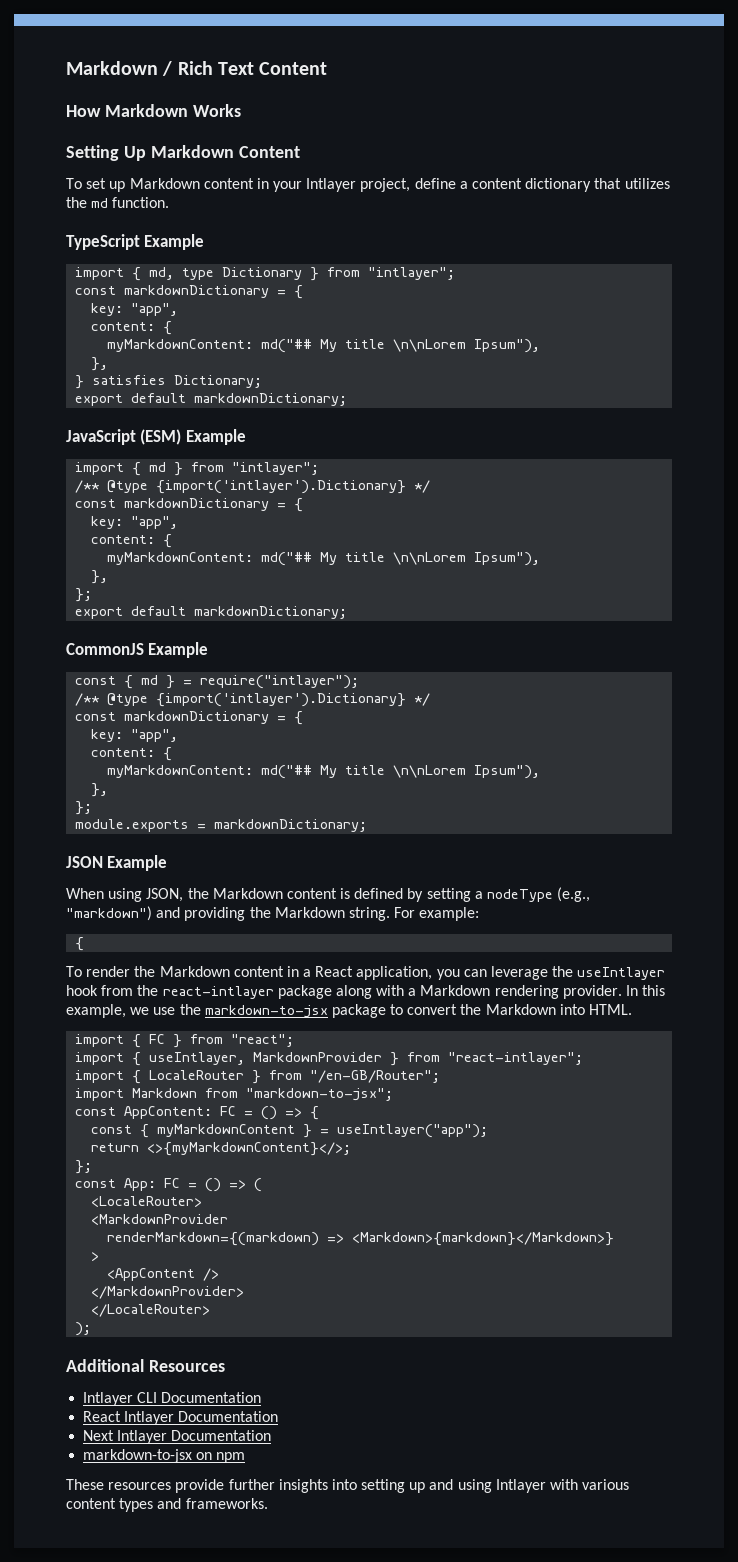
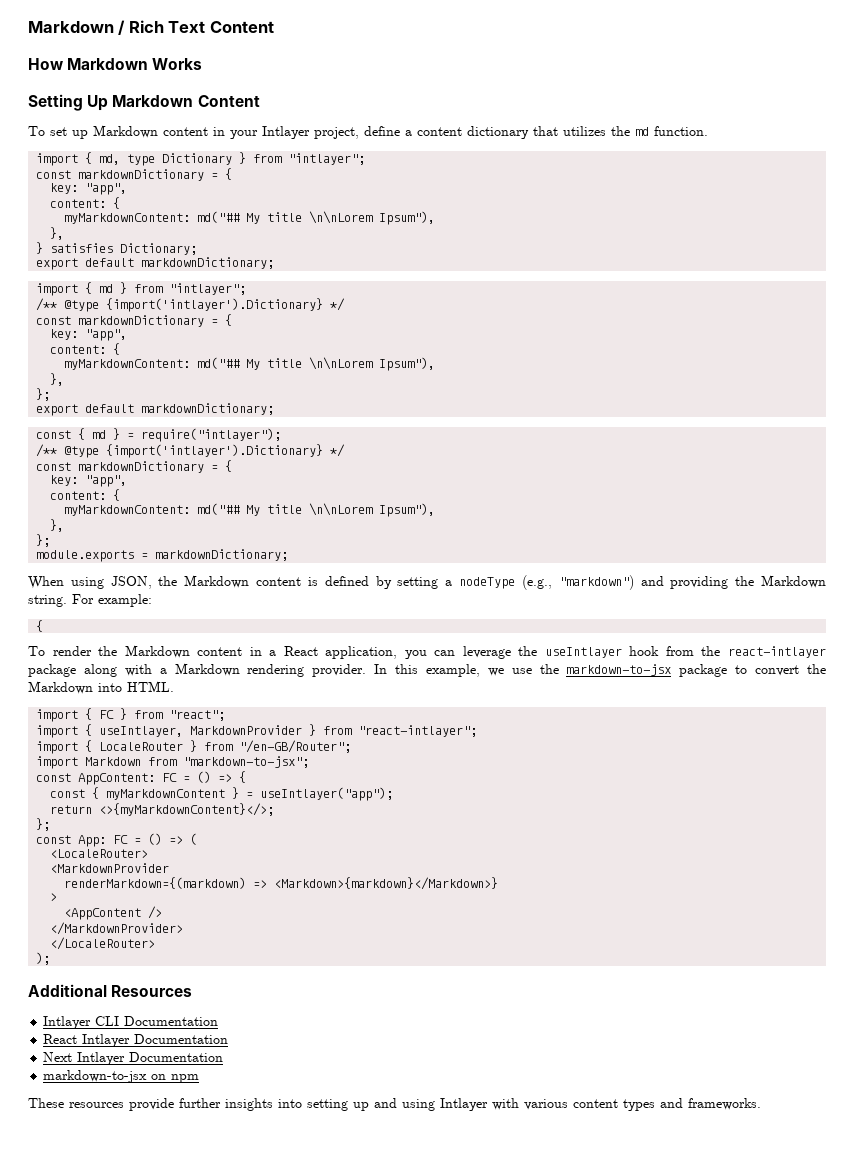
- TypeScript Example
- JavaScript (ESM) Example
- CommonJS Example
- JSON Example

